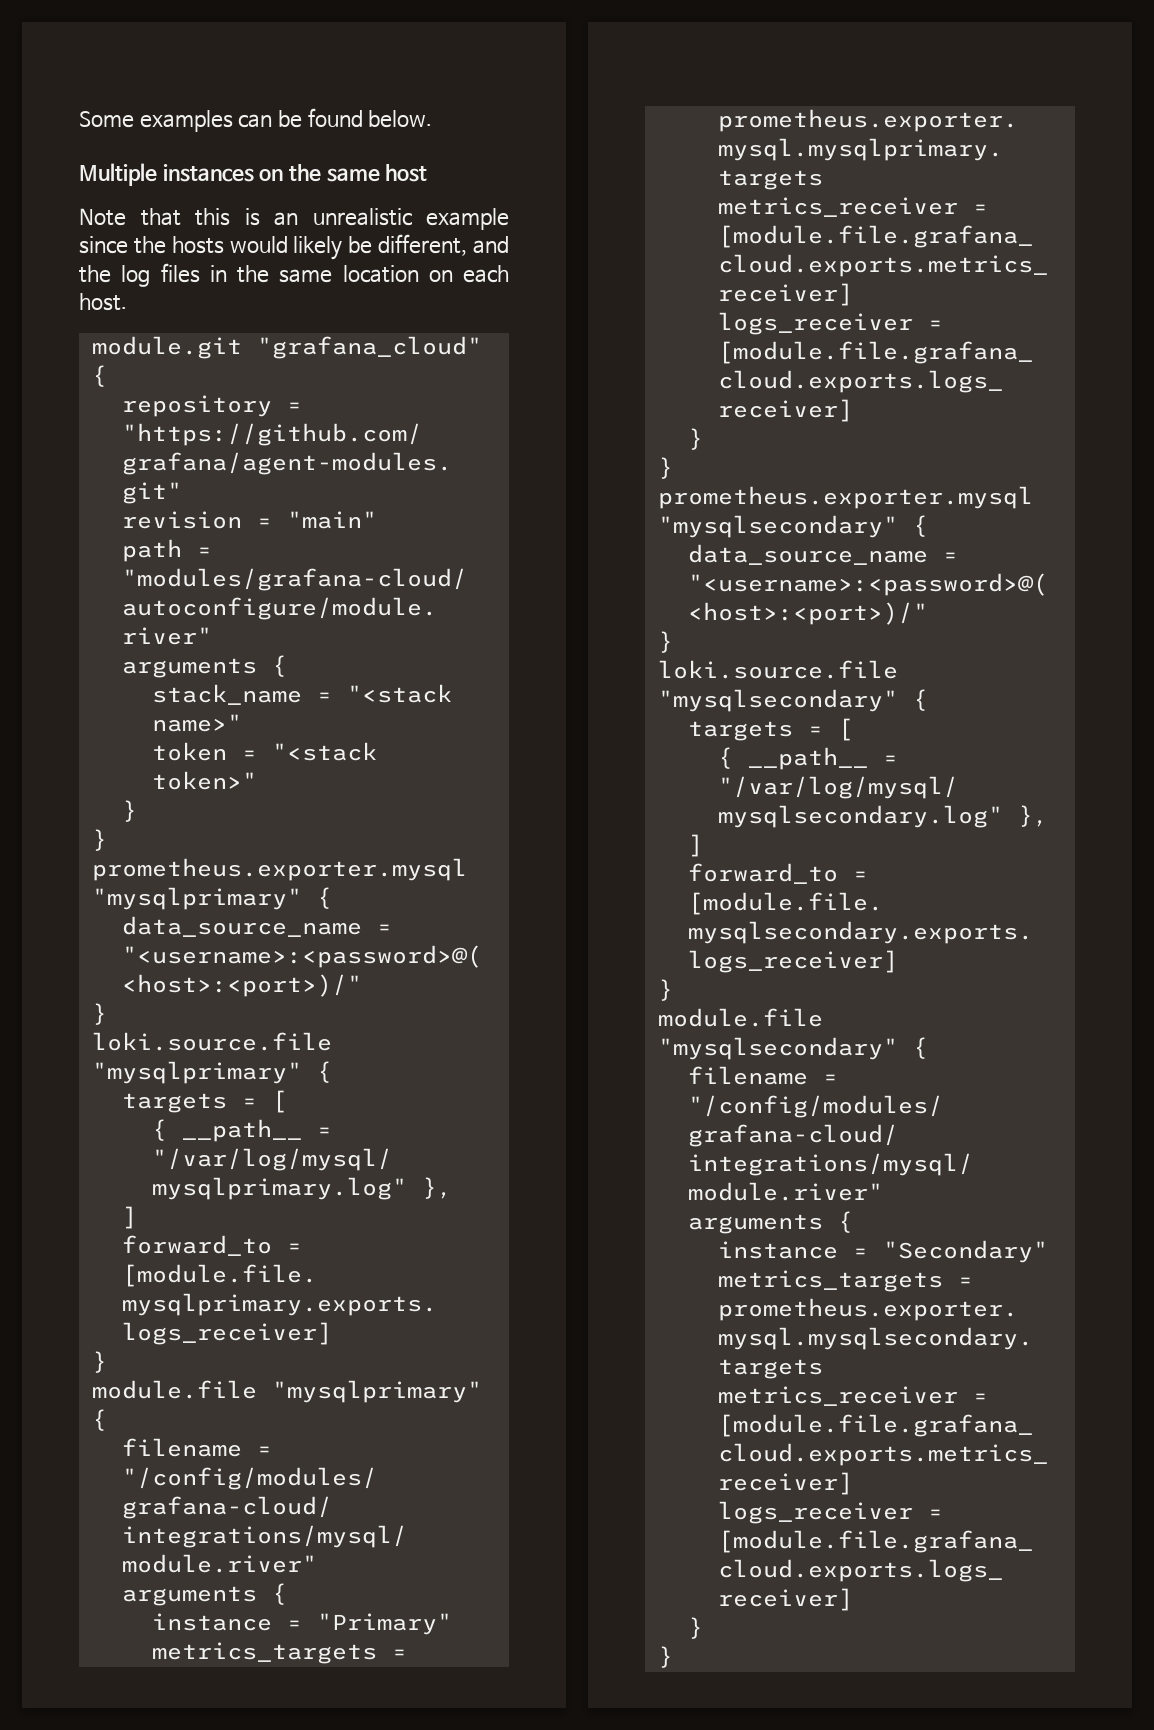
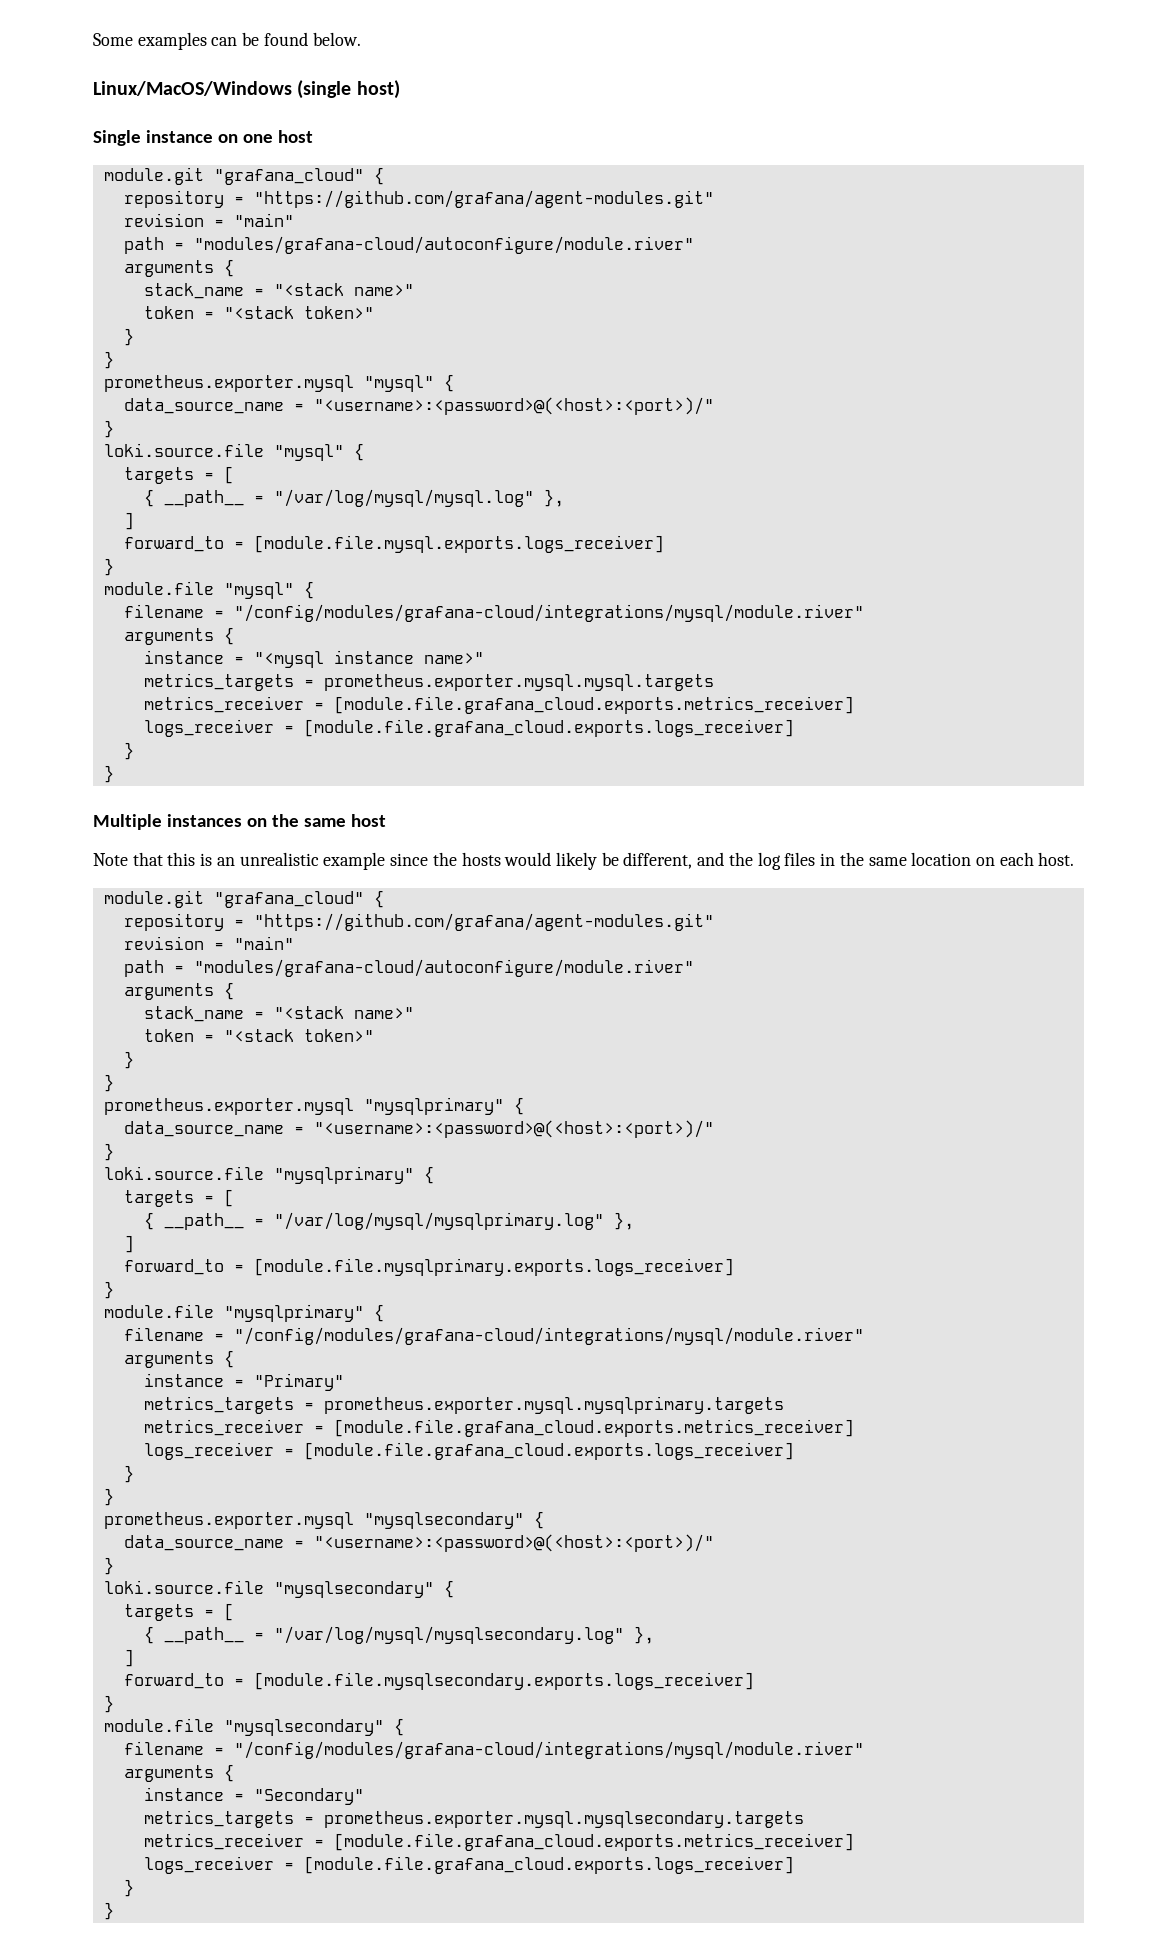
+ Linux/MacOS/Windows (single host)
+ Single instance on one host
+ module.git "grafana_cloud" {
+ repository = "https://github.com/grafana/agent-modules.git"
+ revision = "main"
+ path = "modules/grafana-cloud/autoconfigure/module.river"
+ arguments {
+ stack_name = "<stack name>"
+ token = "<stack token>"
+ }
+ }
+ prometheus.exporter.mysql "mysql" {
+ data_source_name = "<username>:<password>@(<host>:<port>)/"
+ }
+ loki.source.file "mysql" {
+ targets = [
+ { __path__ = "/var/log/mysql/mysql.log" },
+ ]
+ forward_to = [module.file.mysql.exports.logs_receiver]
+ }
+ module.file "mysql" {
+ filename = "/config/modules/grafana-cloud/integrations/mysql/module.river"
+ arguments {
+ instance = "<mysql instance name>"
+ metrics_targets = prometheus.exporter.mysql.mysql.targets
+ metrics_receiver = [module.file.grafana_cloud.exports.metrics_receiver]
+ logs_receiver = [module.file.grafana_cloud.exports.logs_receiver]
+ }
+ }

